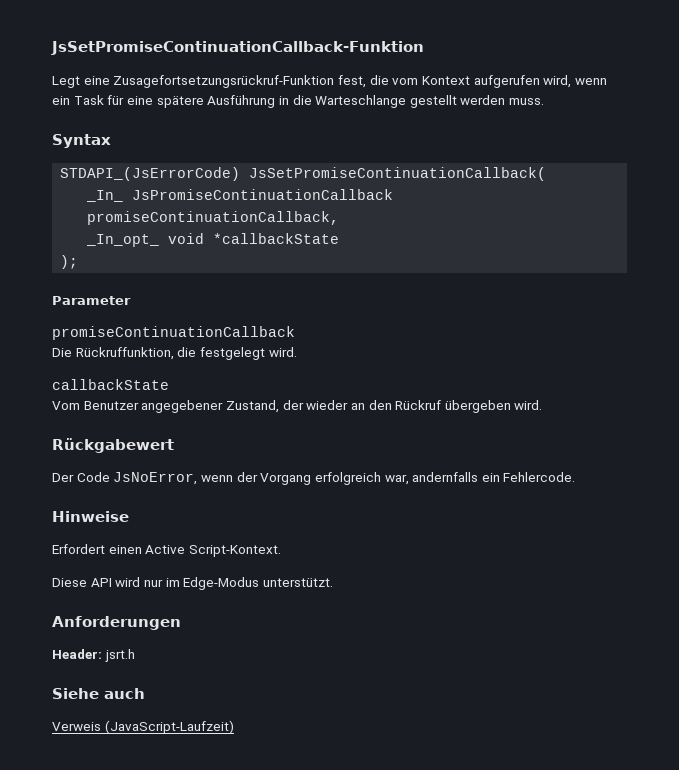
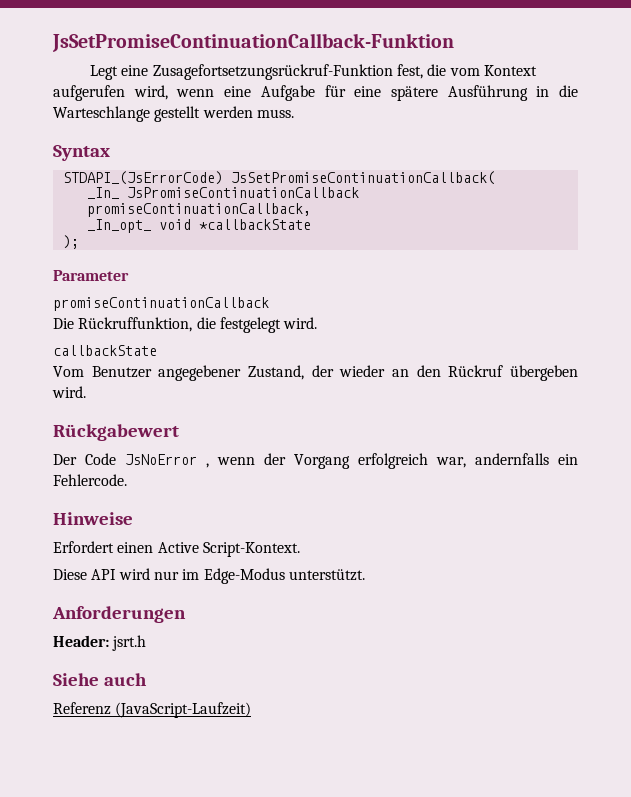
- Legt eine Zusagefortsetzungsrückruf-Funktion fest, die vom Kontext aufgerufen wird, wenn ein Task für eine spätere Ausführung in die Warteschlange gestellt werden muss.
+ Legt eine Zusagefortsetzungsrückruf-Funktion fest, die vom Kontext aufgerufen wird, wenn eine Aufgabe für eine spätere Ausführung in die Warteschlange gestellt werden muss.
- Der Code JsNoError, wenn der Vorgang erfolgreich war, andernfalls ein Fehlercode.
+ Der Code JsNoError , wenn der Vorgang erfolgreich war, andernfalls ein Fehlercode.
- Verweis (JavaScript-Laufzeit)
+ Referenz (JavaScript-Laufzeit)

